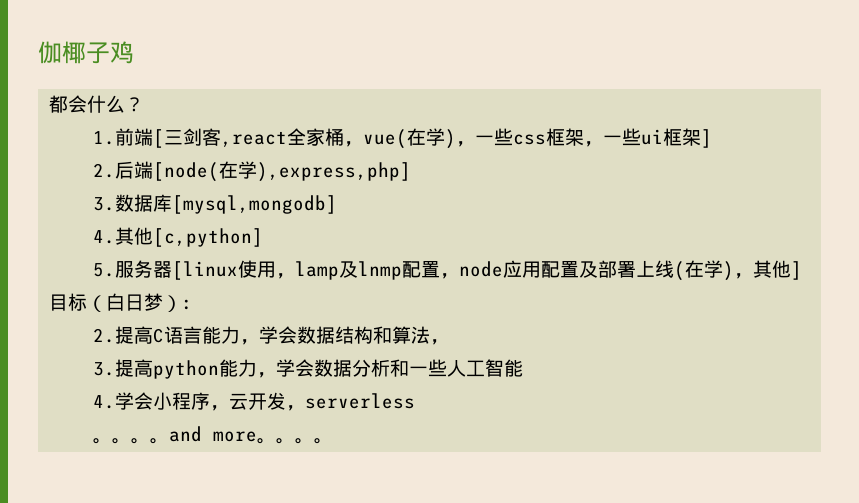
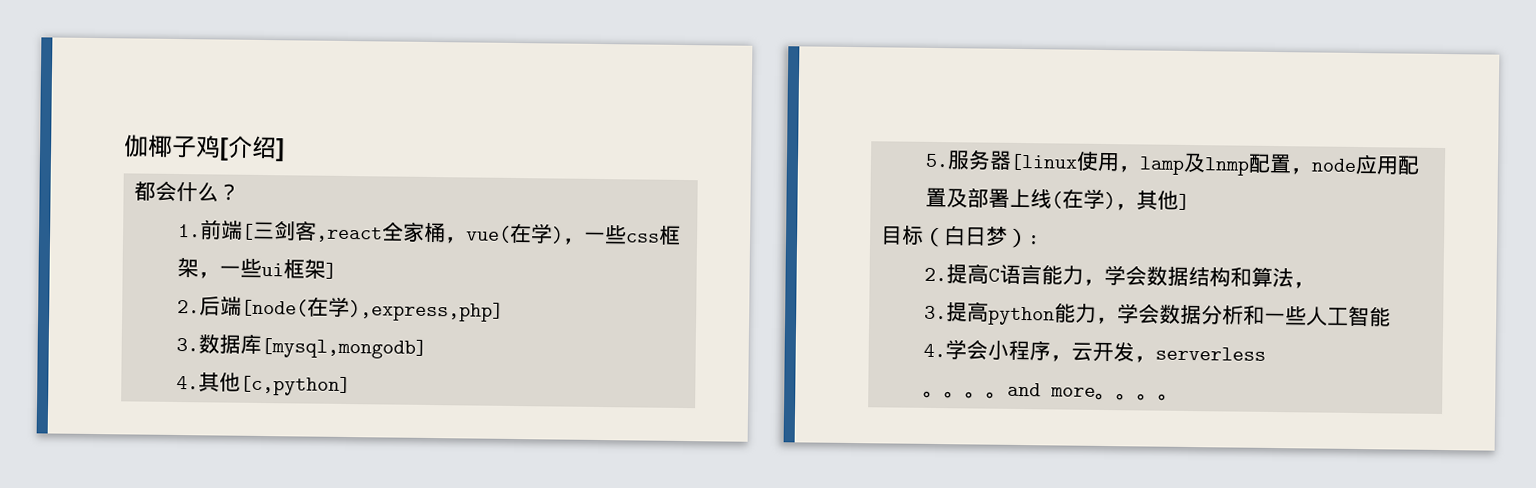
- 伽椰子鸡
+ 伽椰子鸡[介绍]

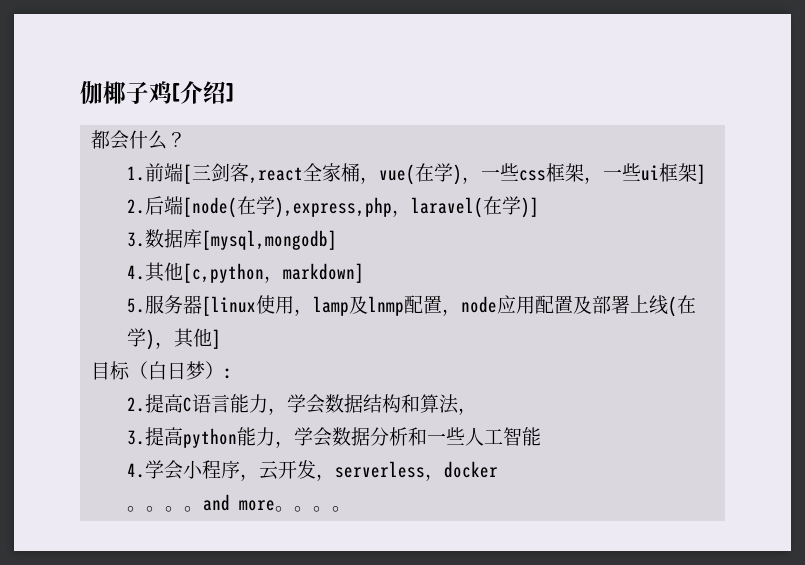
- 2.后端[node(在学),express,php]
+ 2.后端[node(在学),express,php，laravel(在学)]
- 4.其他[c,python]
+ 4.其他[c,python，markdown]
- 4.学会小程序，云开发，serverless
+ 4.学会小程序，云开发，serverless，docker

